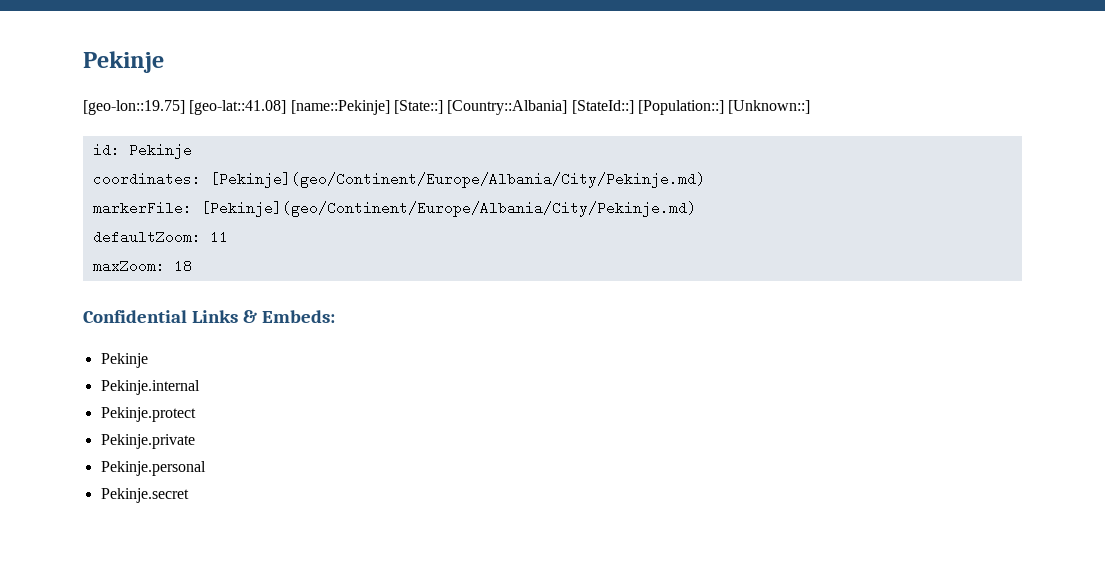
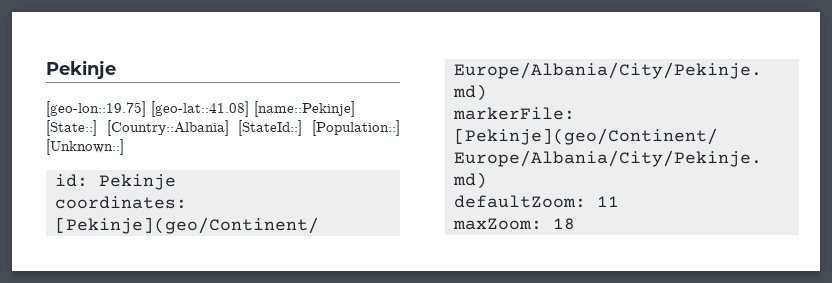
- Confidential Links & Embeds:
- Pekinje
- Pekinje.internal
- Pekinje.protect
- Pekinje.private
- Pekinje.personal
- Pekinje.secret

